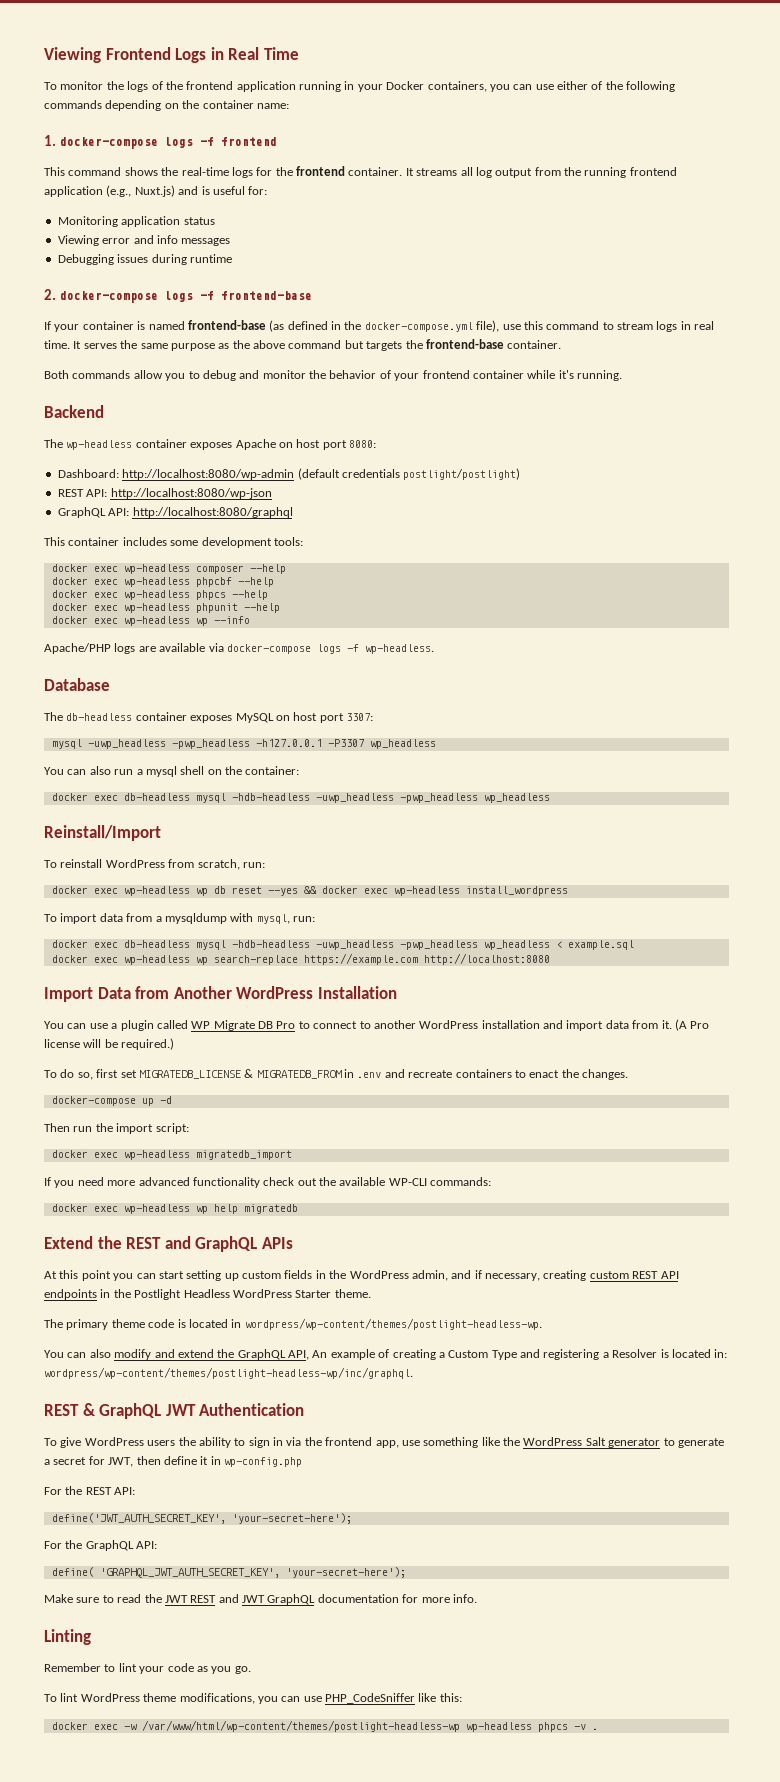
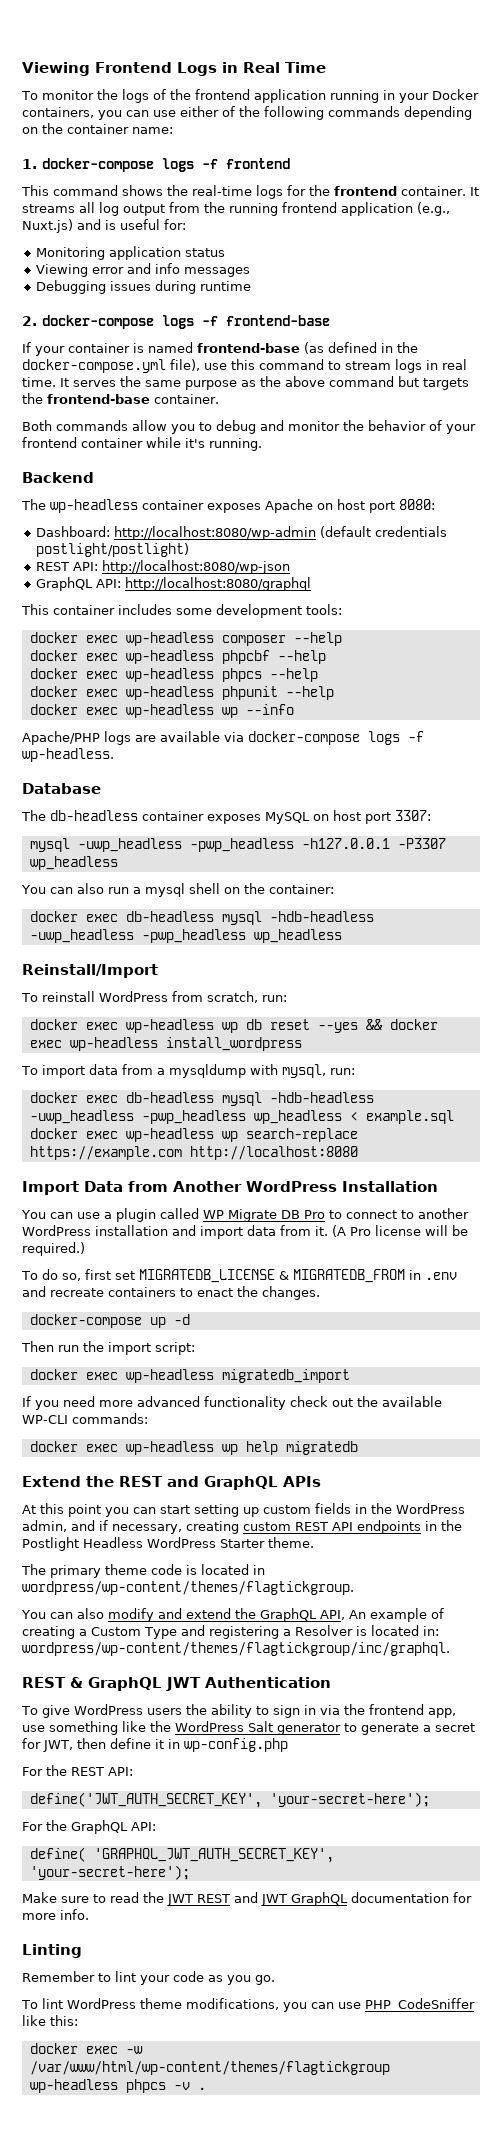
- The primary theme code is located in wordpress/wp-content/themes/postlight-headless-wp.
+ The primary theme code is located in wordpress/wp-content/themes/flagtickgroup.
- You can also modify and extend the GraphQL API, An example of creating a Custom Type and registering a Resolver is located in: wordpress/wp-content/themes/postlight-headless-wp/inc/graphql.
+ You can also modify and extend the GraphQL API, An example of creating a Custom Type and registering a Resolver is located in: wordpress/wp-content/themes/flagtickgroup/inc/graphql.
- docker exec -w /var/www/html/wp-content/themes/postlight-headless-wp wp-headless phpcs -v .
+ docker exec -w /var/www/html/wp-content/themes/flagtickgroup wp-headless phpcs -v .

